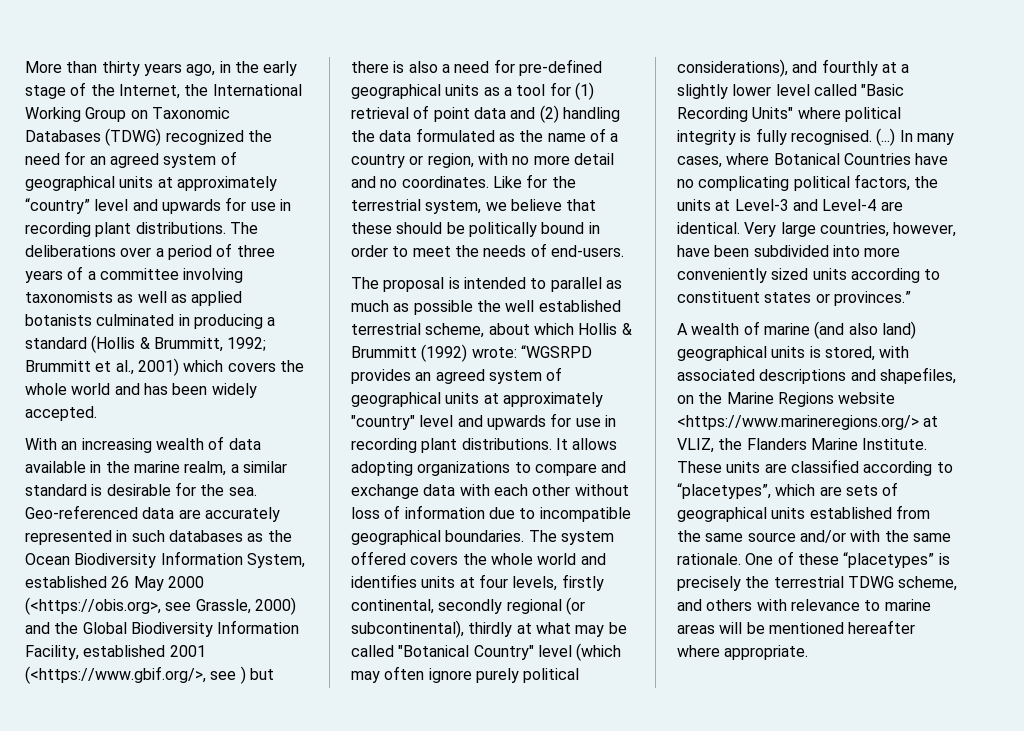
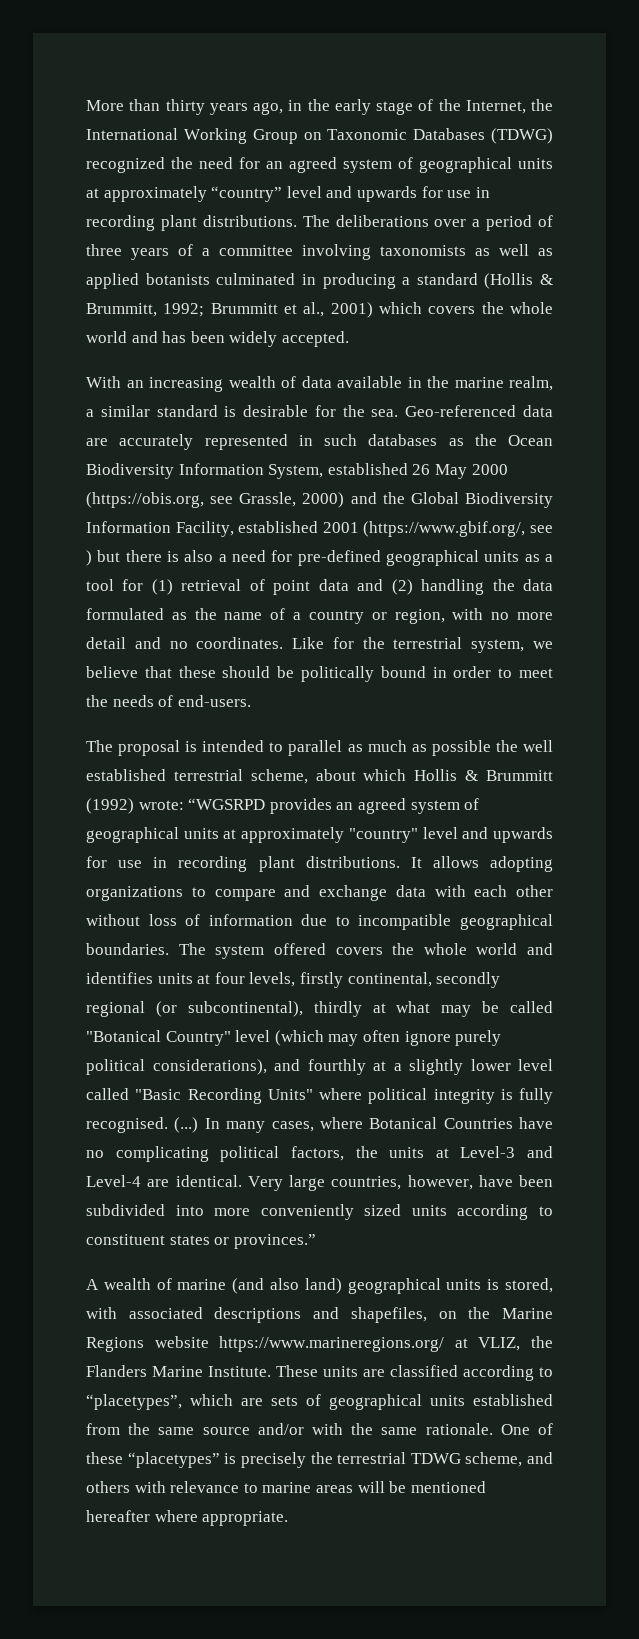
- Geo-referenced data are accurately represented in such databases as the Ocean Biodiversity Information System, established 26 May 2000 (<https://obis.org>, see Grassle, 2000) and the Global Biodiversity Information Facility, established 2001 (<https://www.gbif.org/>, see ) but there is also a need for pre-defined geographical units as a tool for (1) retrieval of point data and (2) handling the data formulated as the name of a country or region, with no more detail and no coordinates.
+ Geo-referenced data are accurately represented in such databases as the Ocean Biodiversity Information System, established 26 May 2000 (https://obis.org, see Grassle, 2000) and the Global Biodiversity Information Facility, established 2001 (https://www.gbif.org/, see ) but there is also a need for pre-defined geographical units as a tool for (1) retrieval of point data and (2) handling the data formulated as the name of a country or region, with no more detail and no coordinates.
- A wealth of marine (and also land) geographical units is stored, with associated descriptions and shapefiles, on the Marine Regions website <https://www.marineregions.org/> at VLIZ, the Flanders Marine Institute.
+ A wealth of marine (and also land) geographical units is stored, with associated descriptions and shapefiles, on the Marine Regions website https://www.marineregions.org/ at VLIZ, the Flanders Marine Institute.

